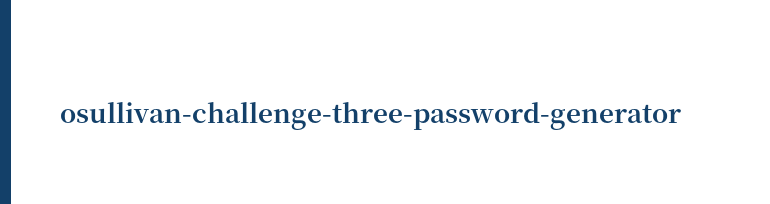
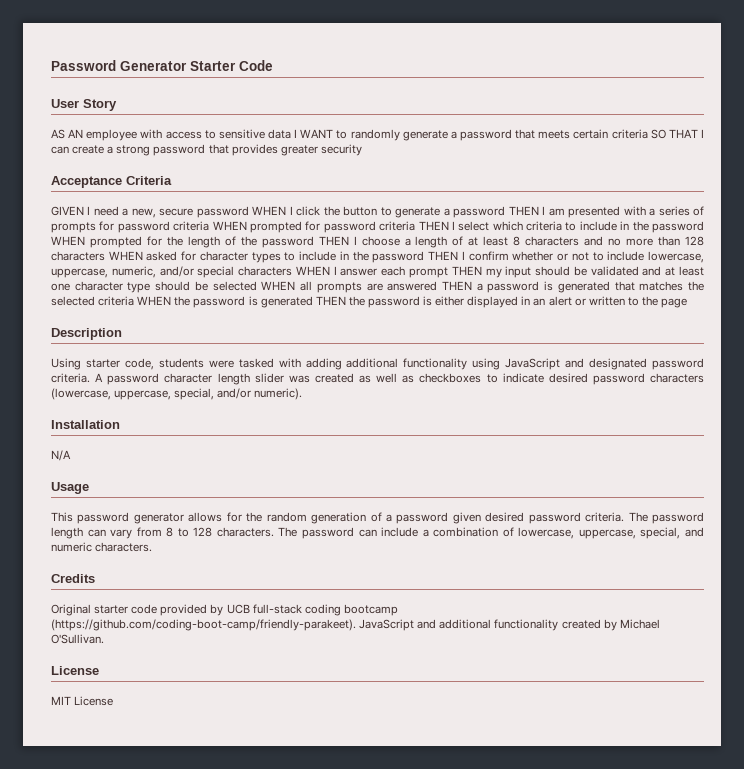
- osullivan-challenge-three-password-generator
+ Password Generator Starter Code
+ User Story
+ AS AN employee with access to sensitive data I WANT to randomly generate a password that meets certain criteria SO THAT I can create a strong password that provides greater security
+ Acceptance Criteria
+ GIVEN I need a new, secure password WHEN I click the button to generate a password THEN I am presented with a series of prompts for password criteria WHEN prompted for password criteria THEN I select which criteria to include in the password WHEN prompted for the length of the password THEN I choose a length of at least 8 characters and no more than 128 characters WHEN asked for character types to include in the password THEN I confirm whether or not to include lowercase, uppercase, numeric, and/or special characters WHEN I answer each prompt THEN my input should be validated and at least one character type should be selected WHEN all prompts are answered THEN a password is generated that matches the selected criteria WHEN the password is generated THEN the password is either displayed in an alert or written to the page
+ Description
+ Using starter code, students were tasked with adding additional functionality using JavaScript and designated password criteria. A password character length slider was created as well as checkboxes to indicate desired password characters (lowercase, uppercase, special, and/or numeric).
+ Installation
+ N/A
+ Usage
+ This password generator allows for the random generation of a password given desired password criteria. The password length can vary from 8 to 128 characters. The password can include a combination of lowercase, uppercase, special, and numeric characters.
+ Credits
+ Original starter code provided by UCB full-stack coding bootcamp (https://github.com/coding-boot-camp/friendly-parakeet). JavaScript and additional functionality created by Michael O'Sullivan.
+ License
+ MIT License

